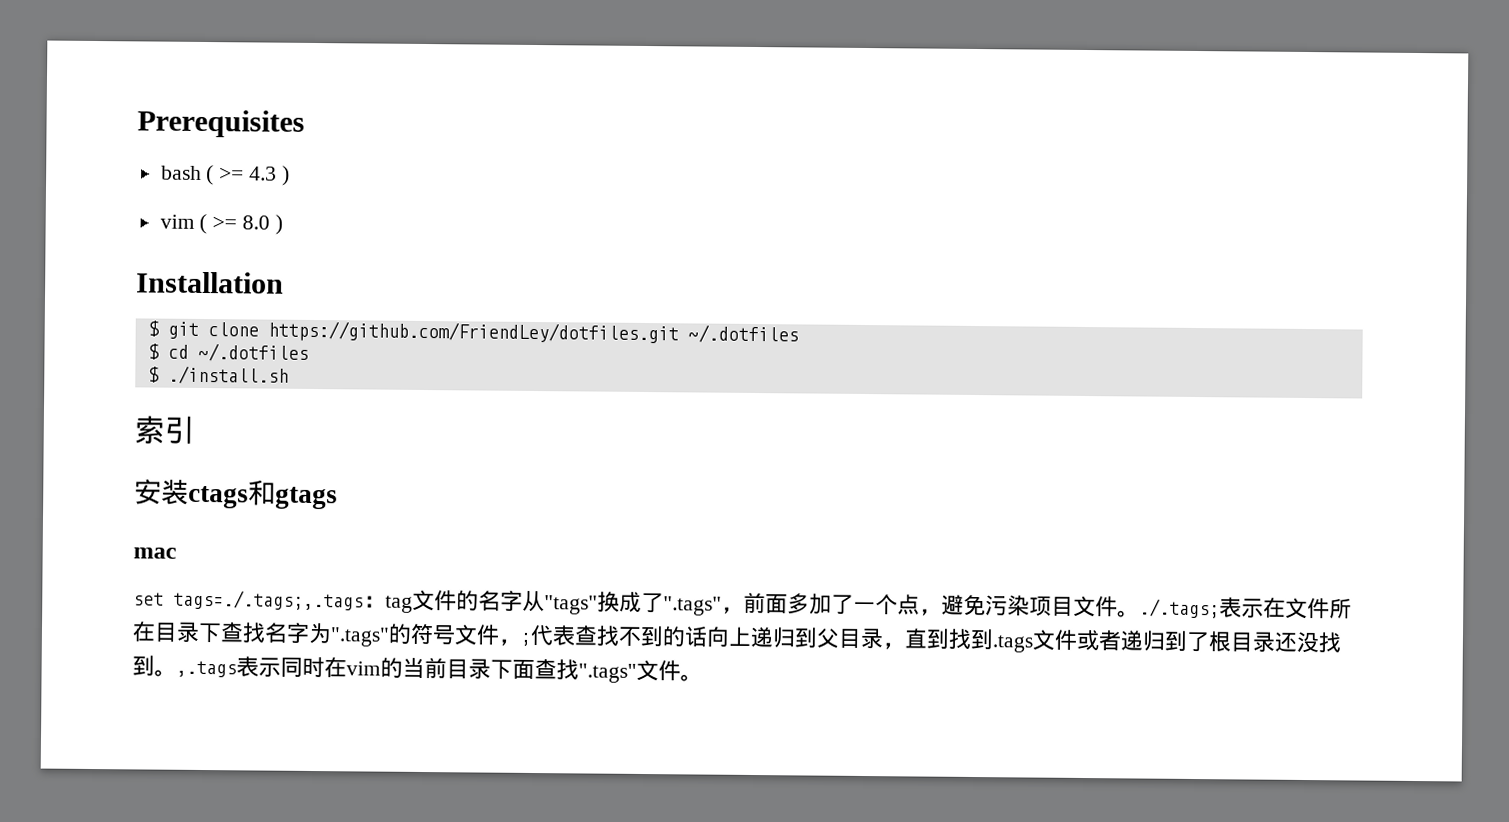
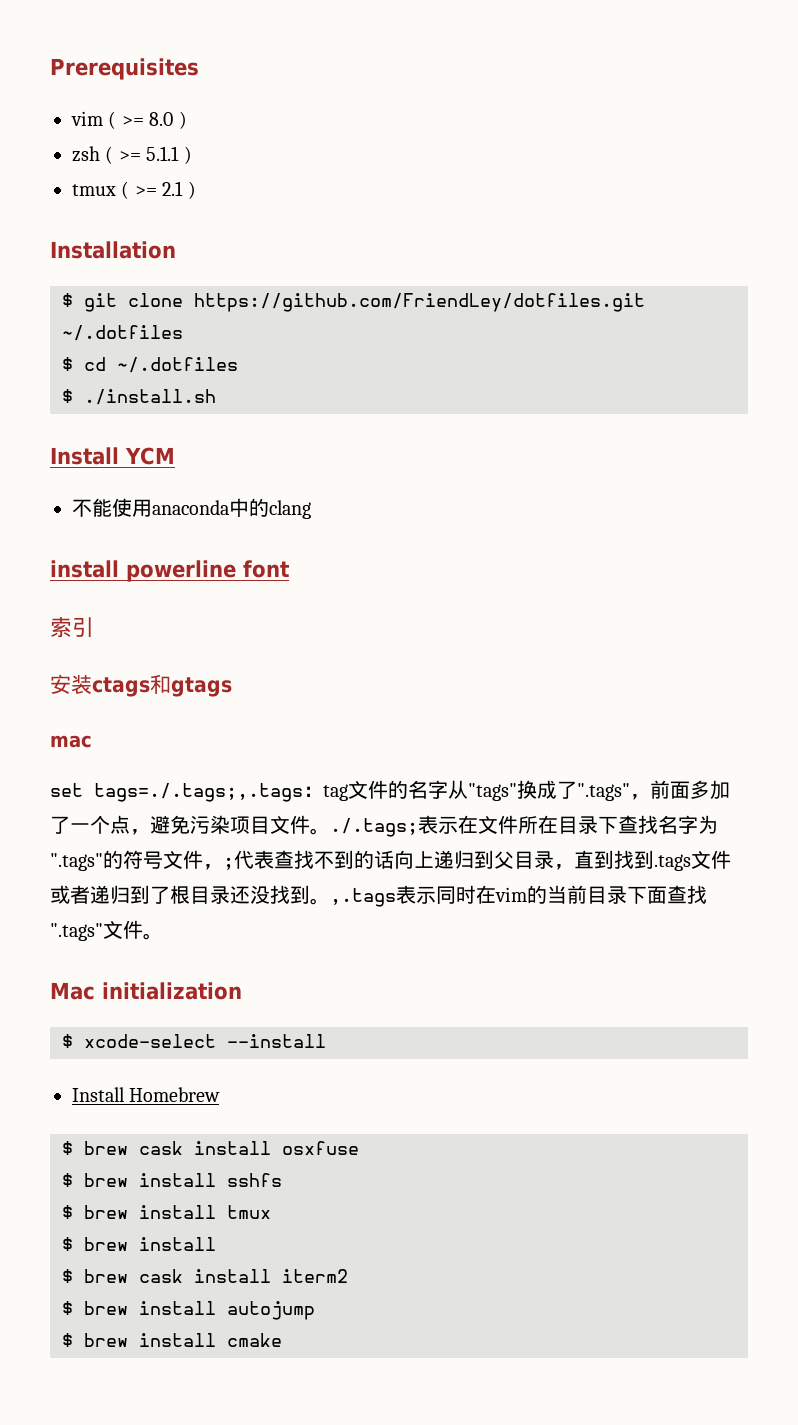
- bash ( >= 4.3 )
+ zsh ( >= 5.1.1 )
+ tmux ( >= 2.1 )
+ Install YCM
+ 不能使用anaconda中的clang
+ install powerline font
+ Mac initialization
+ $ xcode-select --install
+ Install Homebrew
+ $ brew cask install osxfuse
+ $ brew install sshfs
+ $ brew install tmux
+ $ brew install
+ $ brew cask install iterm2
+ $ brew install autojump
+ $ brew install cmake

